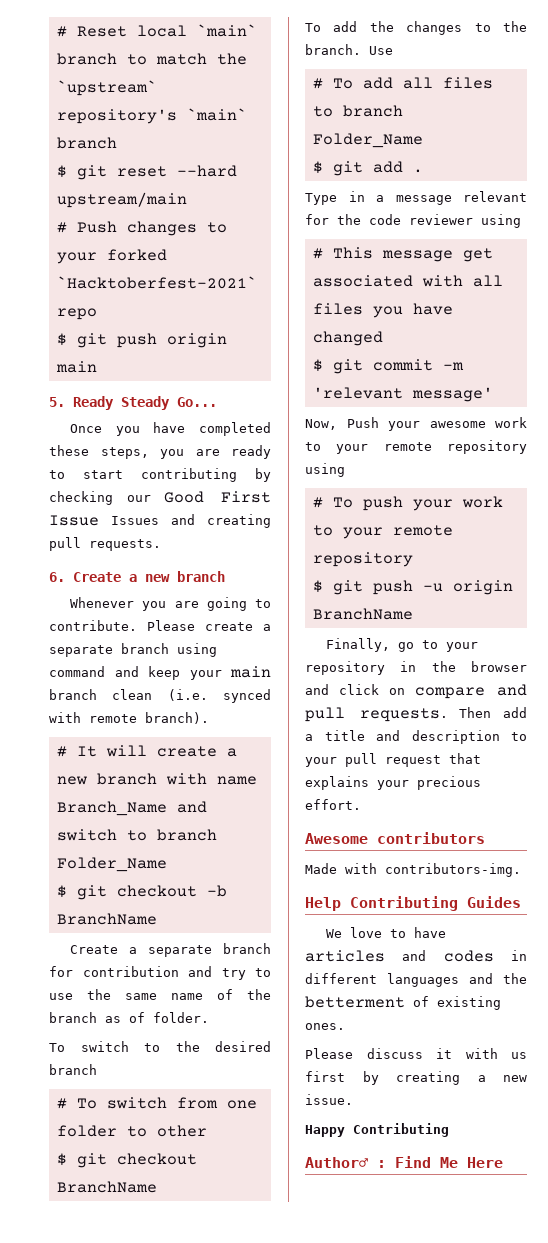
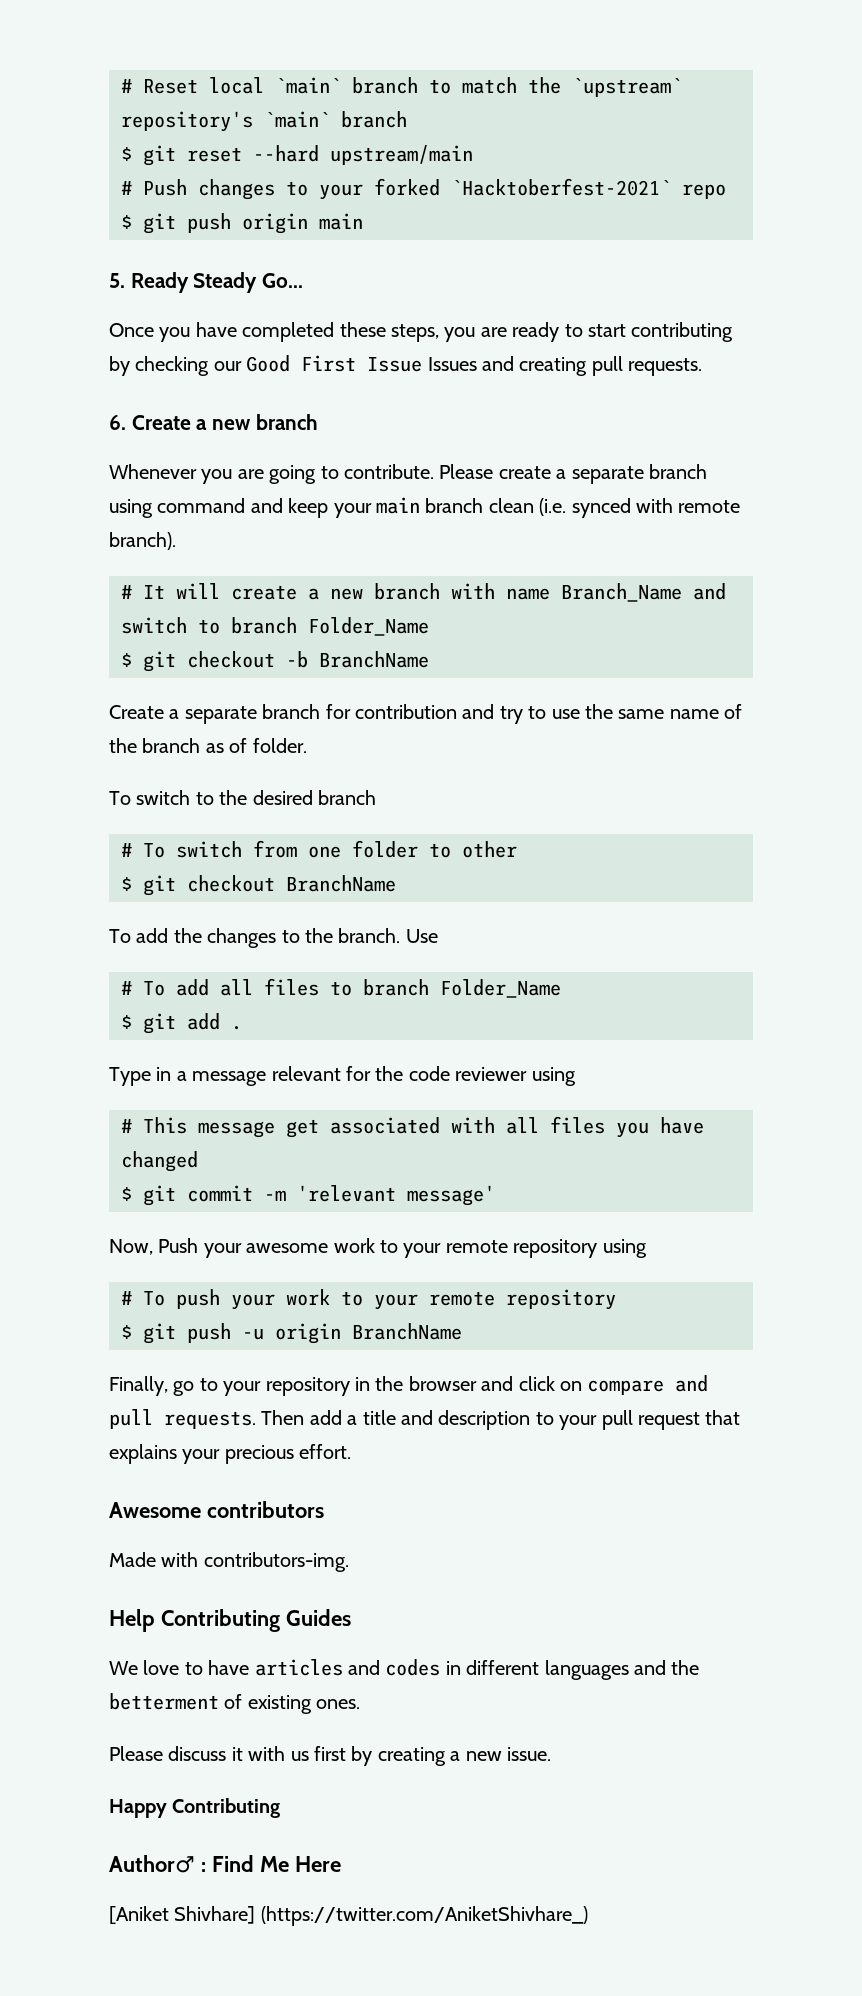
+ [Aniket Shivhare] (https://twitter.com/AniketShivhare_)

